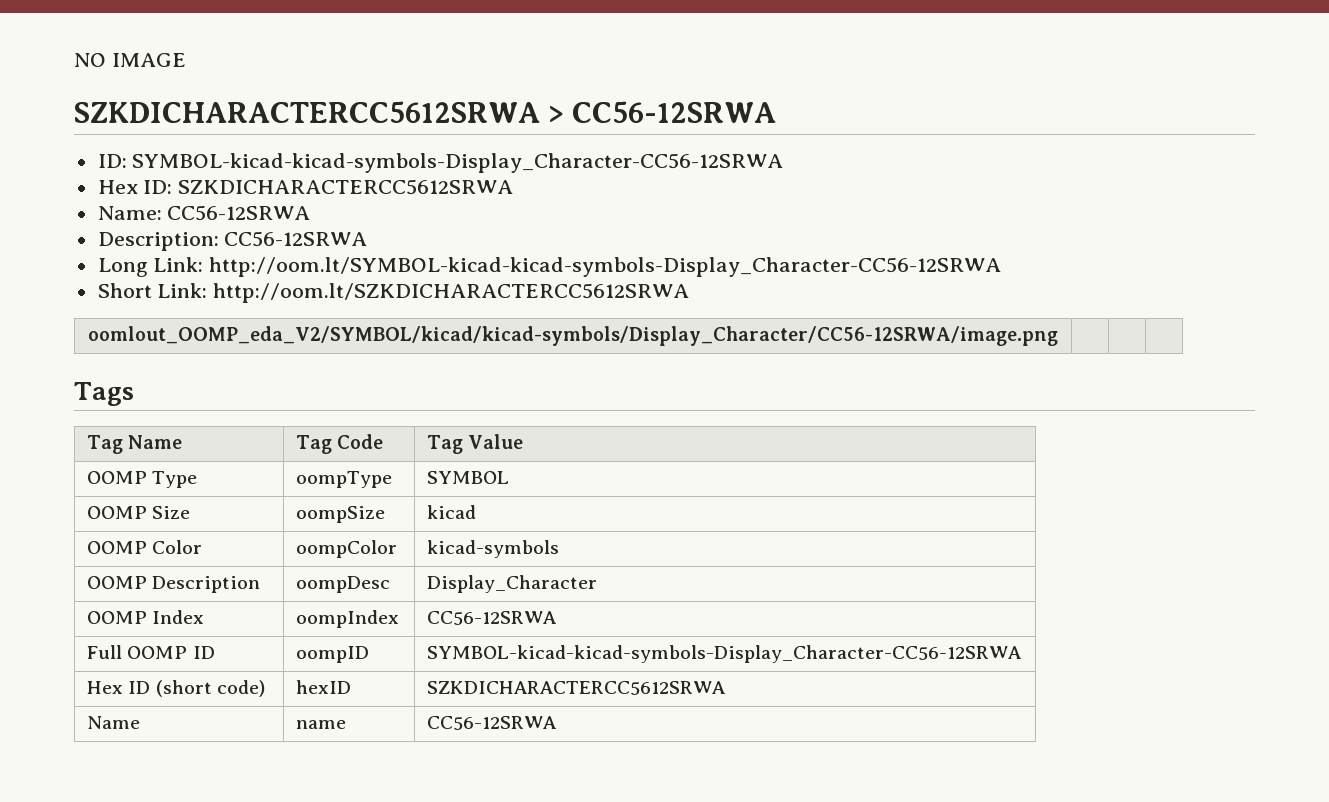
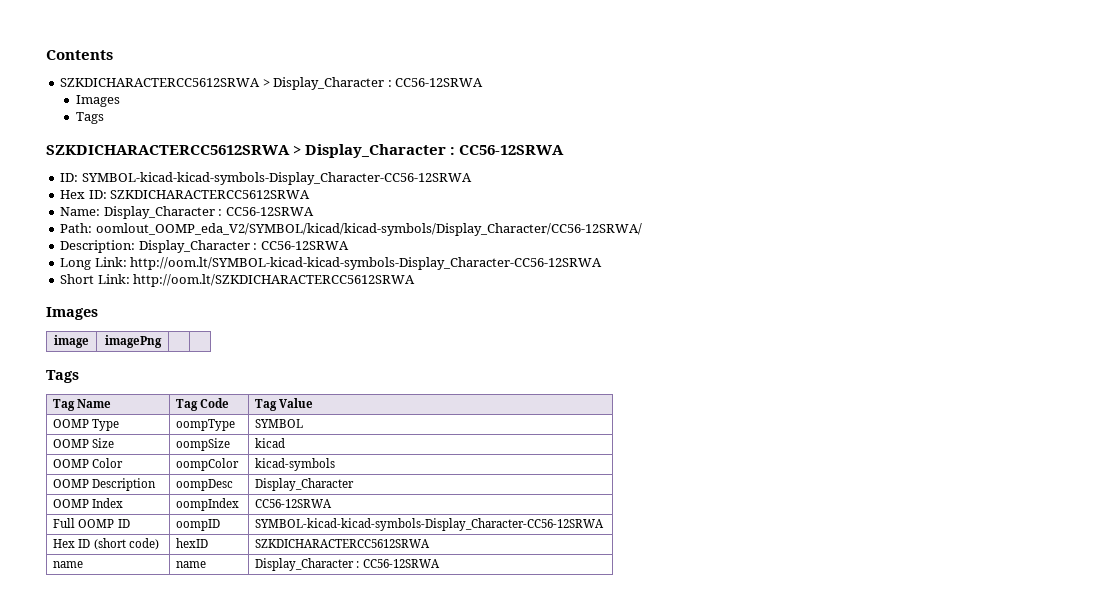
- NO IMAGE
- SZKDICHARACTERCC5612SRWA > CC56-12SRWA
+ Contents
+ SZKDICHARACTERCC5612SRWA > Display_Character : CC56-12SRWA
+ Images
+ Tags
+ SZKDICHARACTERCC5612SRWA > Display_Character : CC56-12SRWA
- Name: CC56-12SRWA
+ Name: Display_Character : CC56-12SRWA
+ Path: oomlout_OOMP_eda_V2/SYMBOL/kicad/kicad-symbols/Display_Character/CC56-12SRWA/
- Description: CC56-12SRWA
+ Description: Display_Character : CC56-12SRWA
  Short Link: http://oom.lt/SZKDICHARACTERCC5612SRWA
- oomlout_OOMP_eda_V2/SYMBOL/kicad/kicad-symbols/Display_Character/CC56-12SRWA/image.png | | |
+ Images
+ image | imagePng | |
- Name | name | CC56-12SRWA
+ name | name | Display_Character : CC56-12SRWA

